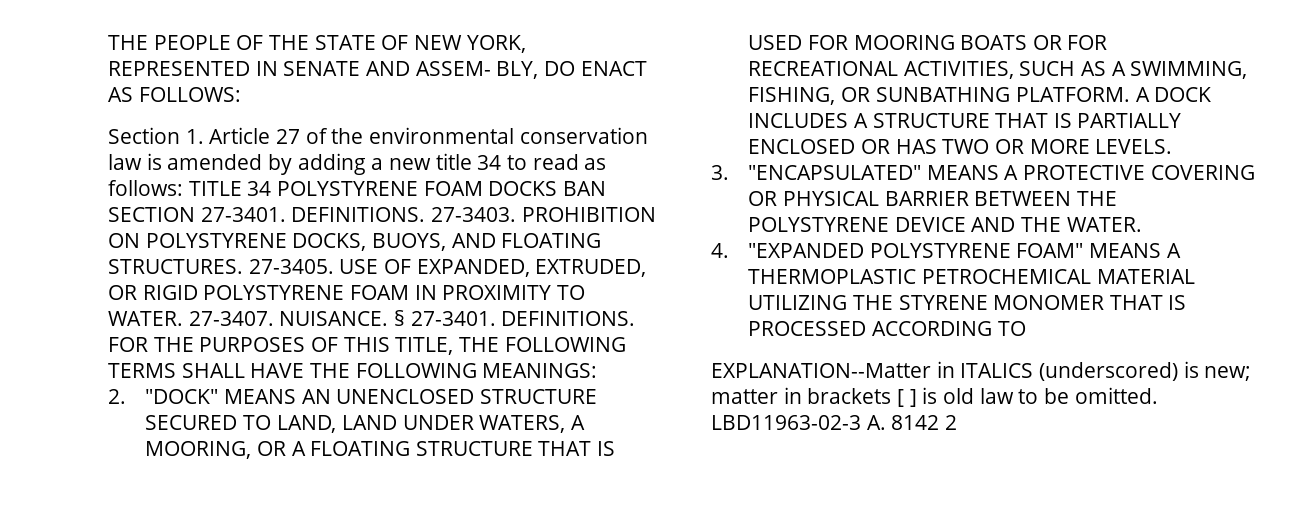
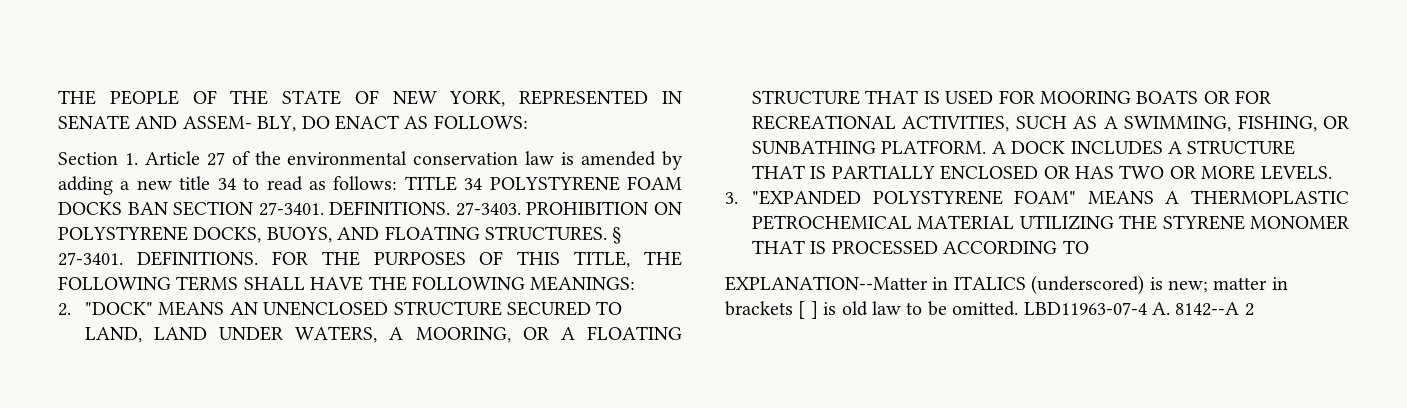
- 27-3405. USE OF EXPANDED, EXTRUDED, OR RIGID POLYSTYRENE FOAM IN PROXIMITY TO WATER. 27-3407. NUISANCE.
- 3. "ENCAPSULATED" MEANS A PROTECTIVE COVERING OR PHYSICAL BARRIER BETWEEN THE POLYSTYRENE DEVICE AND THE WATER.
- 4. "EXPANDED POLYSTYRENE FOAM" MEANS A THERMOPLASTIC PETROCHEMICAL MATERIAL UTILIZING THE STYRENE MONOMER THAT IS PROCESSED ACCORDING TO
+ 3. "EXPANDED POLYSTYRENE FOAM" MEANS A THERMOPLASTIC PETROCHEMICAL MATERIAL UTILIZING THE STYRENE MONOMER THAT IS PROCESSED ACCORDING TO
- LBD11963-02-3 A. 8142 2
+ LBD11963-07-4 A. 8142--A 2

